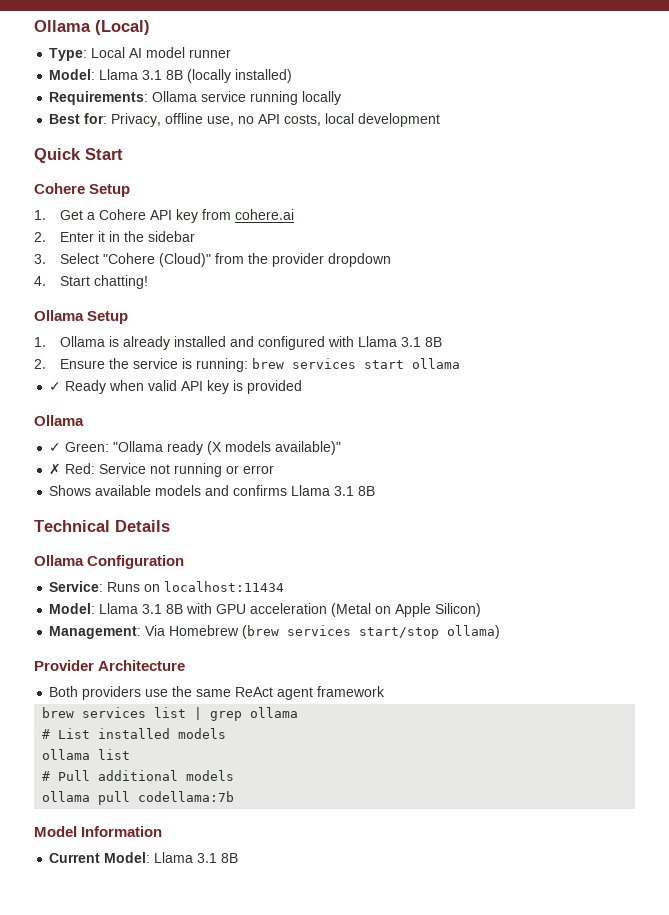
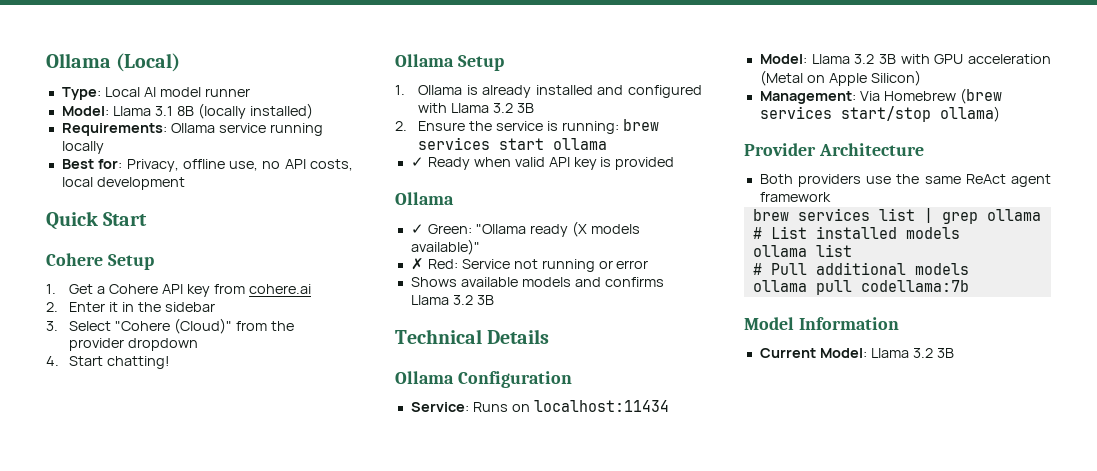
- 1. Ollama is already installed and configured with Llama 3.1 8B
+ 1. Ollama is already installed and configured with Llama 3.2 3B
- Shows available models and confirms Llama 3.1 8B
+ Shows available models and confirms Llama 3.2 3B
- Model: Llama 3.1 8B with GPU acceleration (Metal on Apple Silicon)
+ Model: Llama 3.2 3B with GPU acceleration (Metal on Apple Silicon)
- Current Model: Llama 3.1 8B
+ Current Model: Llama 3.2 3B

